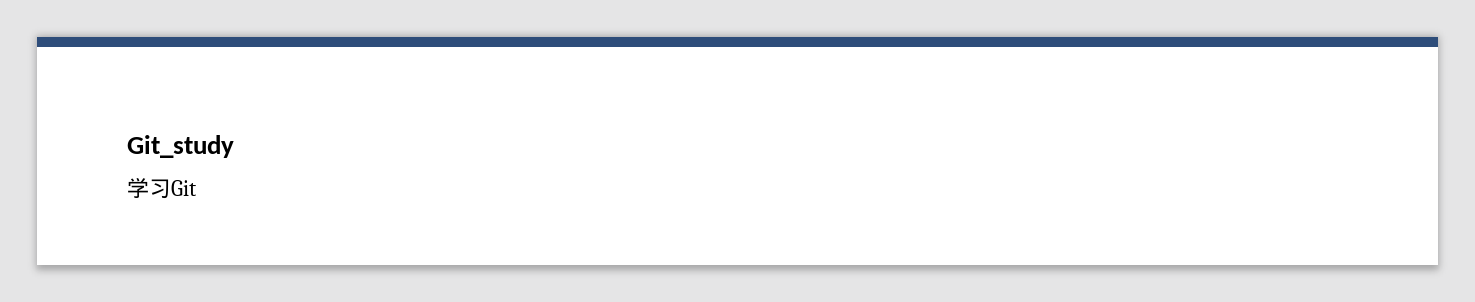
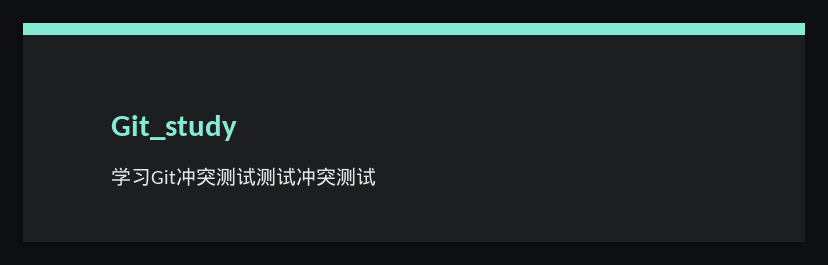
- 学习Git
+ 学习Git冲突测试测试冲突测试

